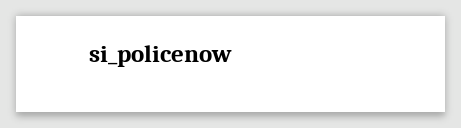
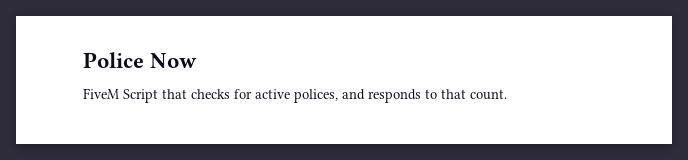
- si_policenow
+ Police Now
+ FiveM Script that checks for active polices, and responds to that count.

